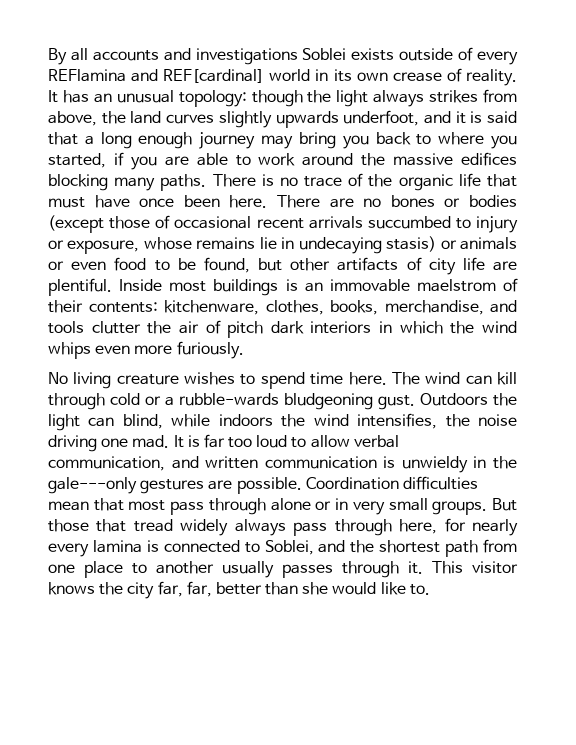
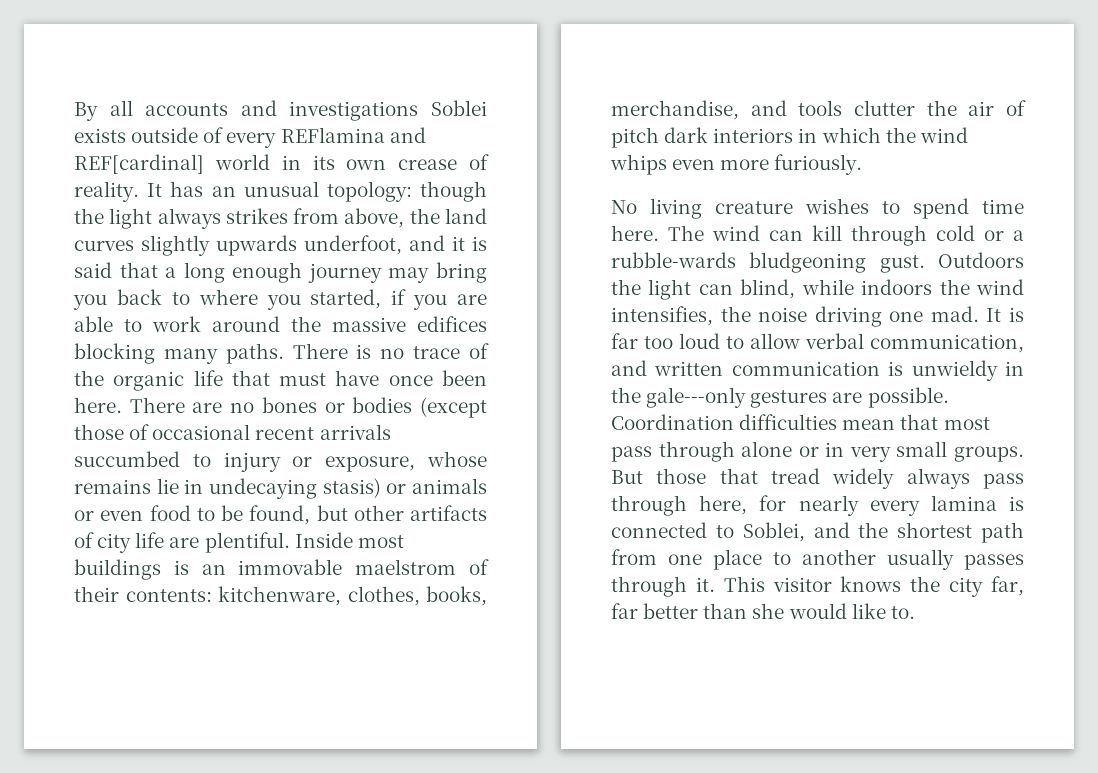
- This visitor knows the city far, far, better than she would like to.
+ This visitor knows the city far, far better than she would like to.

